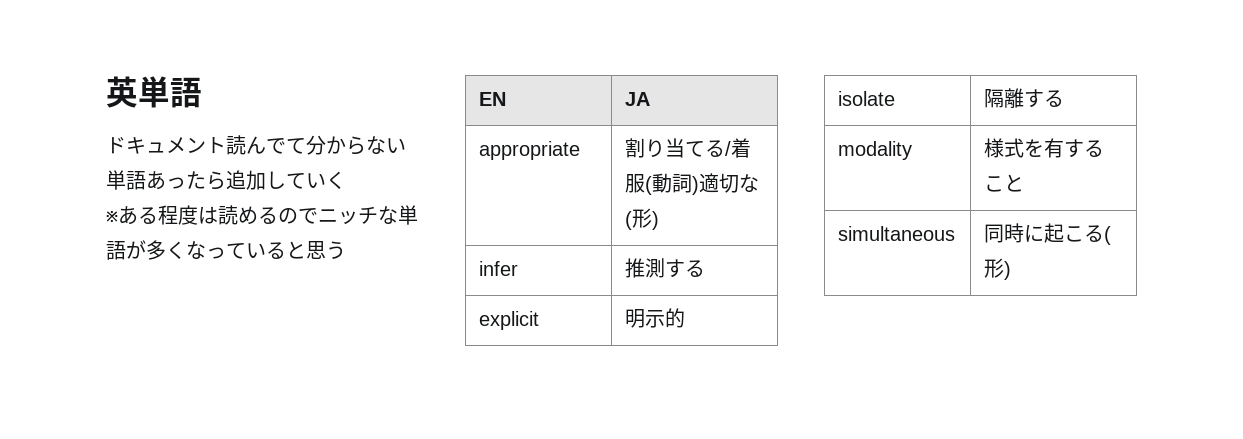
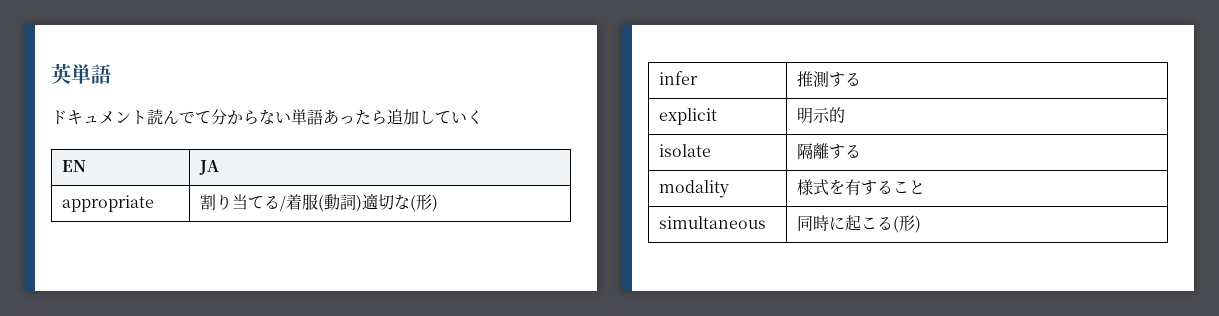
- ※ある程度は読めるのでニッチな単語が多くなっていると思う

